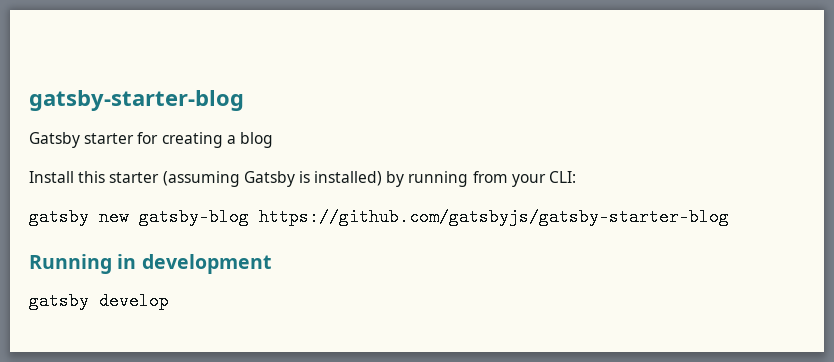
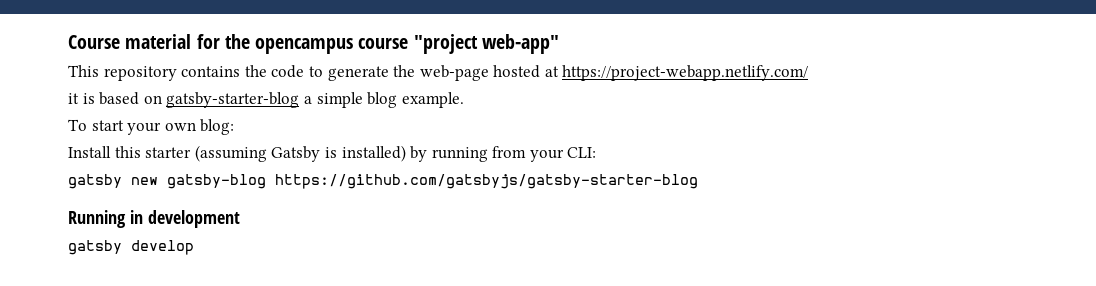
- gatsby-starter-blog
- Gatsby starter for creating a blog
+ Course material for the opencampus course "project web-app"
+ This repository contains the code to generate the web-page hosted at https://project-webapp.netlify.com/
+ it is based on gatsby-starter-blog a simple blog example.
+ To start your own blog:

